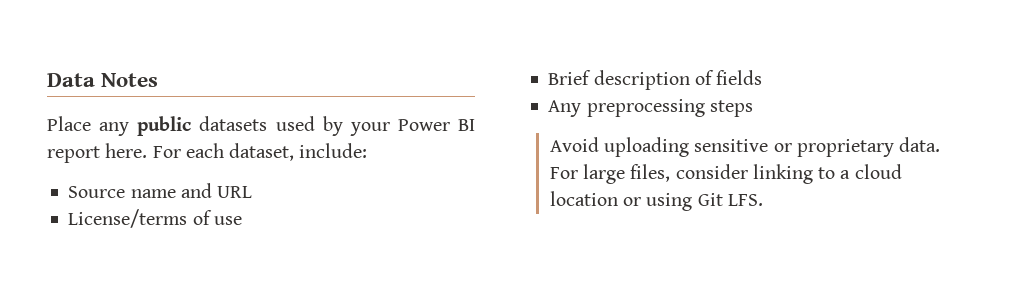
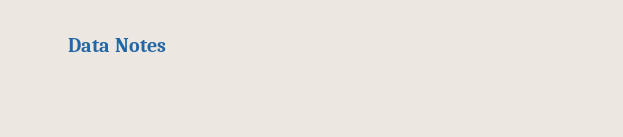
- Place any public datasets used by your Power BI report here. For each dataset, include:
- Source name and URL
- License/terms of use
- Brief description of fields
- Any preprocessing steps
- Avoid uploading sensitive or proprietary data. For large files, consider linking to a cloud location or using Git LFS.

